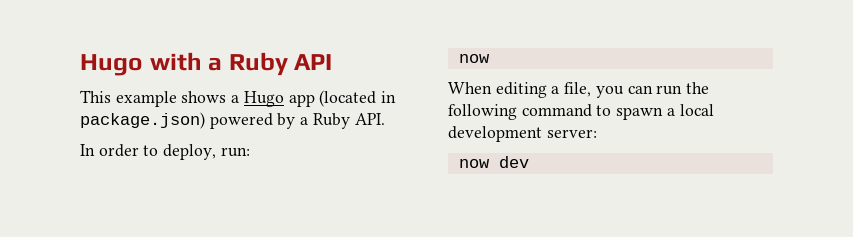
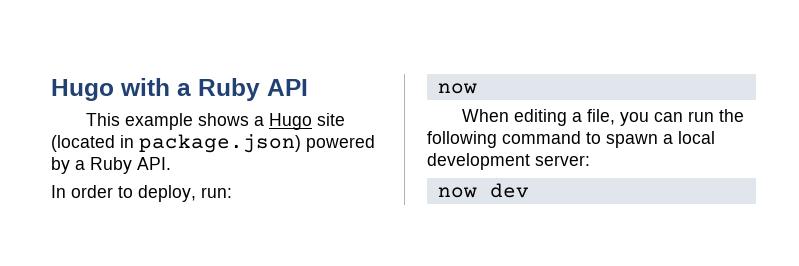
- This example shows a Hugo app (located in package.json) powered by a Ruby API.
+ This example shows a Hugo site (located in package.json) powered by a Ruby API.

